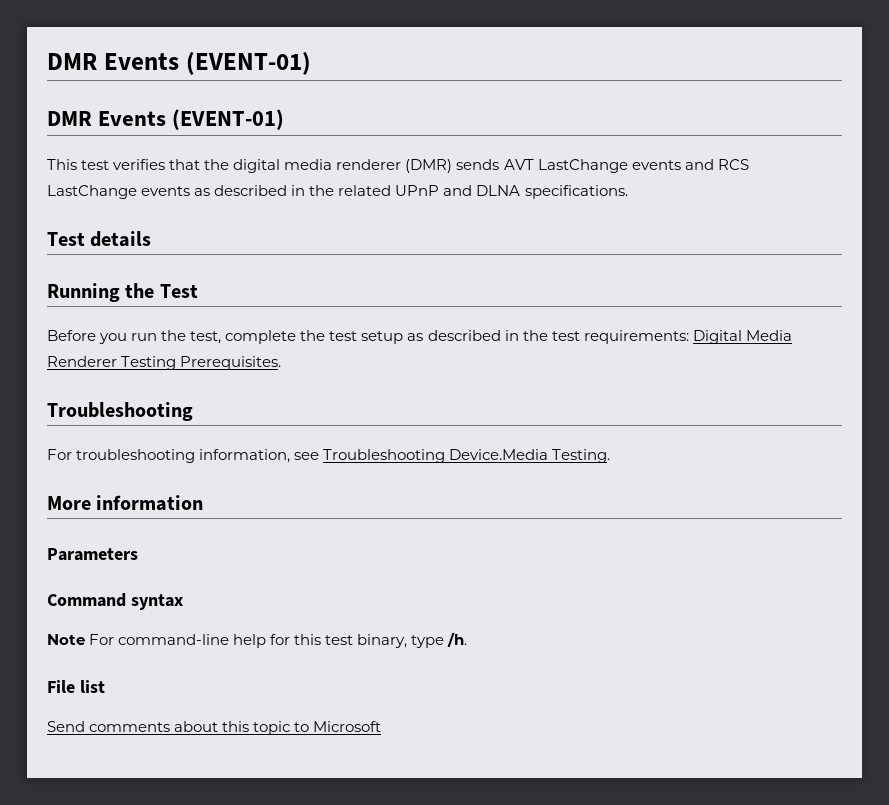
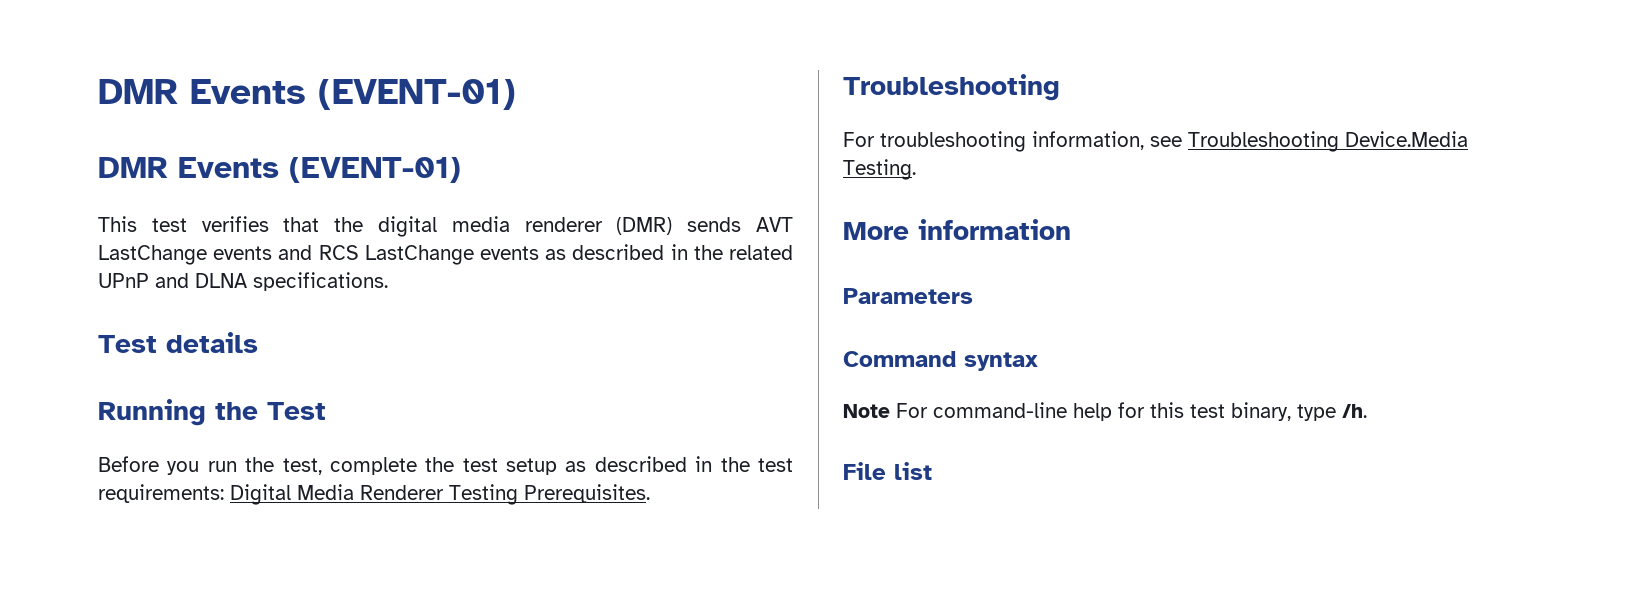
- Send comments about this topic to Microsoft

